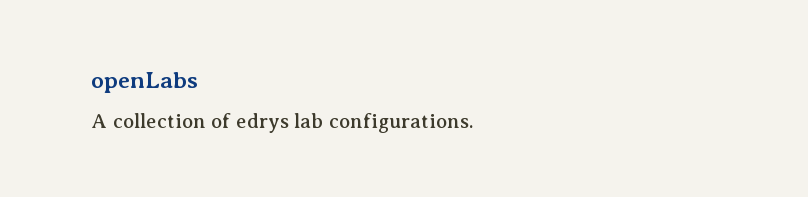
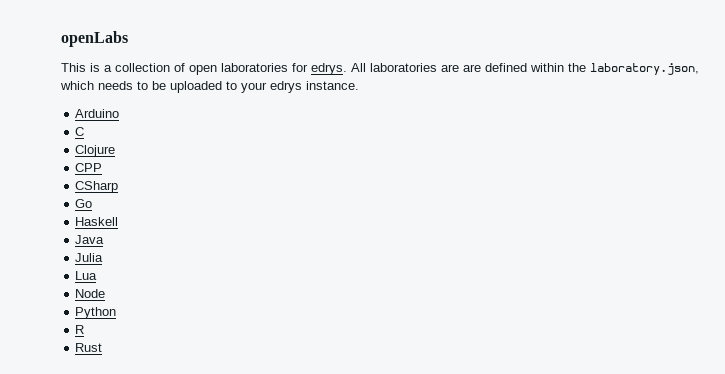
- A collection of edrys lab configurations.
+ This is a collection of open laboratories for edrys. All laboratories are are defined within the laboratory.json, which needs to be uploaded to your edrys instance.
+ Arduino
+ C
+ Clojure
+ CPP
+ CSharp
+ Go
+ Haskell
+ Java
+ Julia
+ Lua
+ Node
+ Python
+ R
+ Rust

